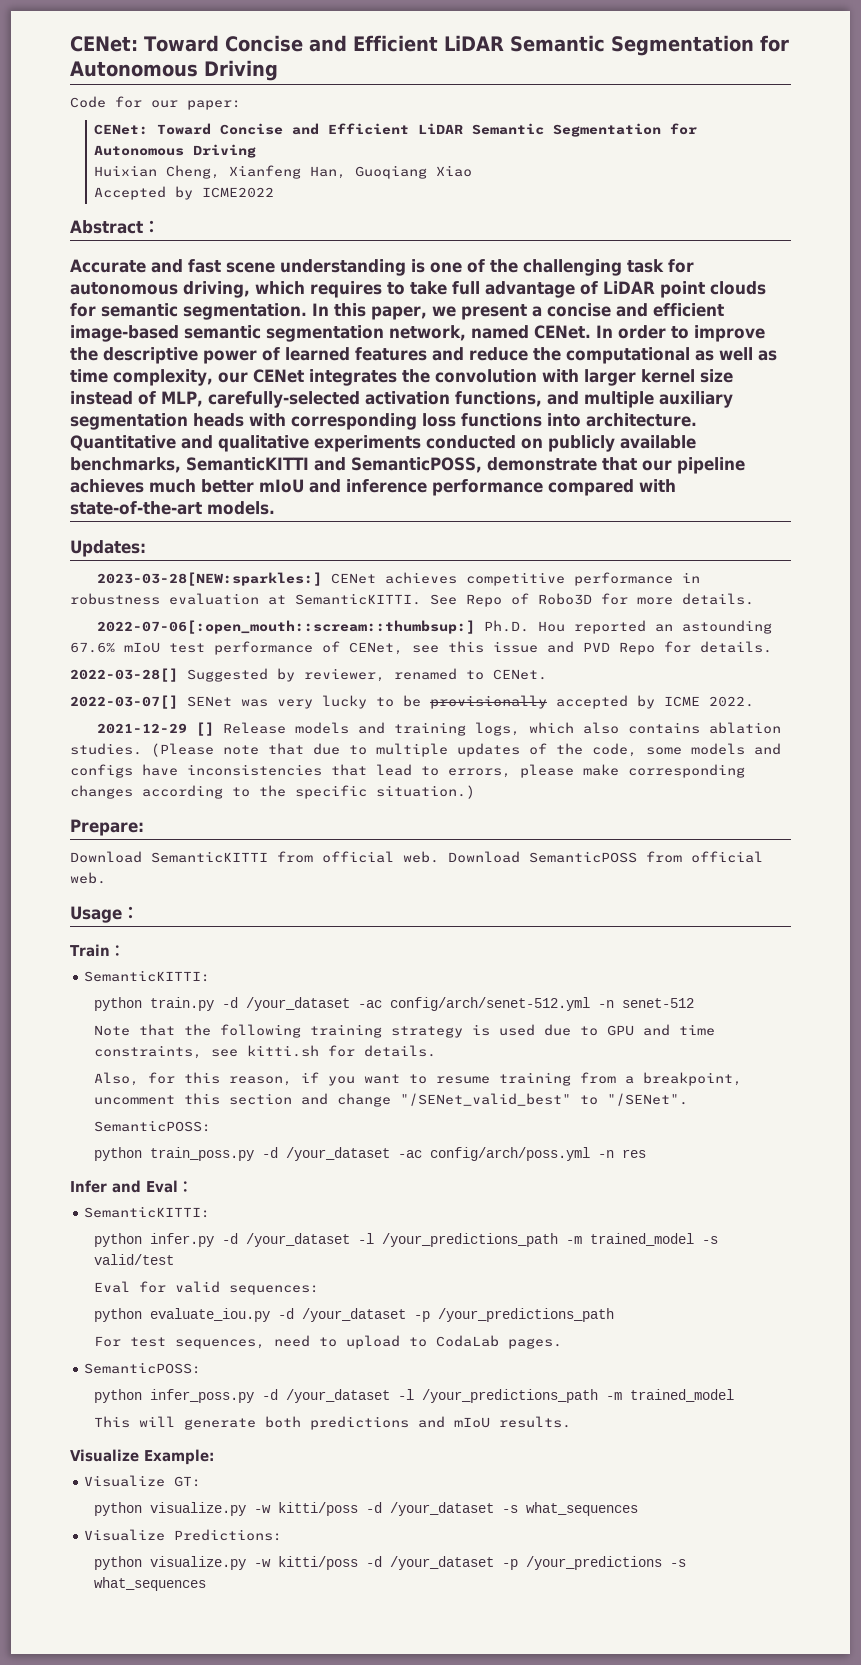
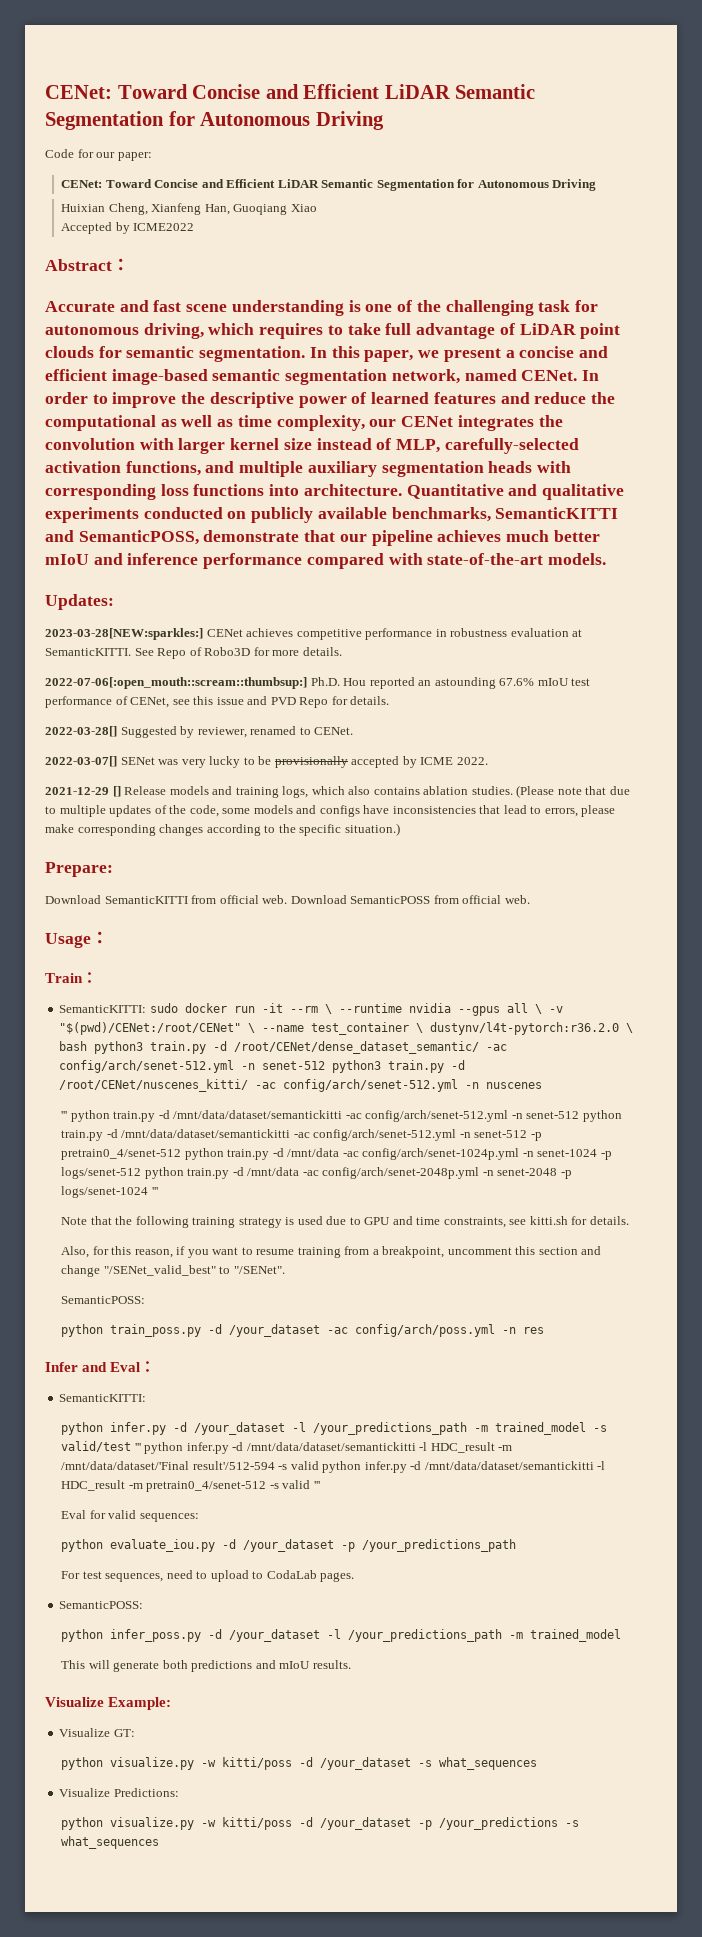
  Train：
- SemanticKITTI:
- python train.py -d /your_dataset -ac config/arch/senet-512.yml -n senet-512
+ SemanticKITTI: sudo docker run -it --rm \ --runtime nvidia --gpus all \ -v "$(pwd)/CENet:/root/CENet" \ --name test_container \ dustynv/l4t-pytorch:r36.2.0 \ bash python3 train.py -d /root/CENet/dense_dataset_semantic/ -ac config/arch/senet-512.yml -n senet-512 python3 train.py -d /root/CENet/nuscenes_kitti/ -ac config/arch/senet-512.yml -n nuscenes
+ ''' python train.py -d /mnt/data/dataset/semantickitti -ac config/arch/senet-512.yml -n senet-512 python train.py -d /mnt/data/dataset/semantickitti -ac config/arch/senet-512.yml -n senet-512 -p pretrain0_4/senet-512 python train.py -d /mnt/data -ac config/arch/senet-1024p.yml -n senet-1024 -p logs/senet-512 python train.py -d /mnt/data -ac config/arch/senet-2048p.yml -n senet-2048 -p logs/senet-1024 '''
- python infer.py -d /your_dataset -l /your_predictions_path -m trained_model -s valid/test
+ python infer.py -d /your_dataset -l /your_predictions_path -m trained_model -s valid/test ''' python infer.py -d /mnt/data/dataset/semantickitti -l HDC_result -m /mnt/data/dataset/'Final result'/512-594 -s valid python infer.py -d /mnt/data/dataset/semantickitti -l HDC_result -m pretrain0_4/senet-512 -s valid '''

